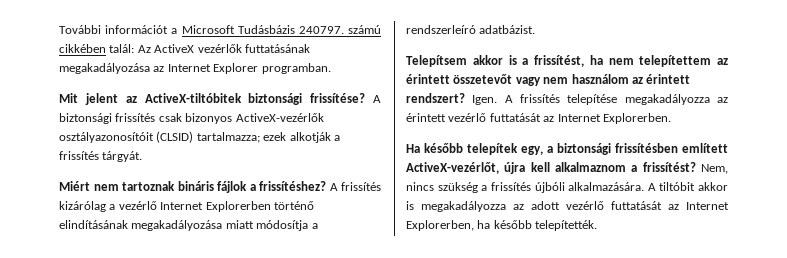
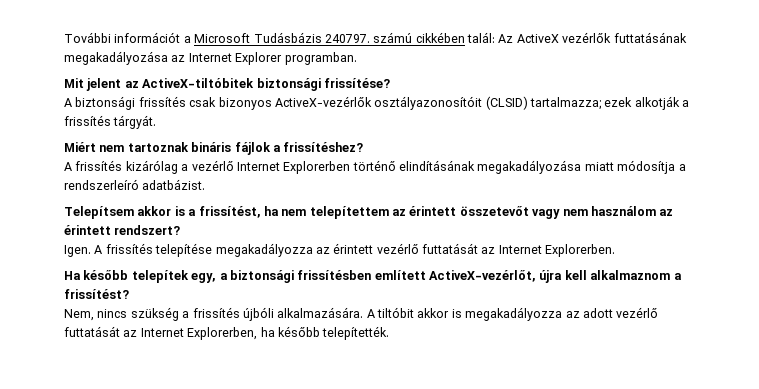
- Mit jelent az ActiveX-tiltóbitek biztonsági frissítése? A biztonsági frissítés csak bizonyos ActiveX-vezérlők osztályazonosítóit (CLSID) tartalmazza; ezek alkotják a frissítés tárgyát.
+ Mit jelent az ActiveX-tiltóbitek biztonsági frissítése?
+ A biztonsági frissítés csak bizonyos ActiveX-vezérlők osztályazonosítóit (CLSID) tartalmazza; ezek alkotják a frissítés tárgyát.
- Miért nem tartoznak bináris fájlok a frissítéshez? A frissítés kizárólag a vezérlő Internet Explorerben történő elindításának megakadályozása miatt módosítja a rendszerleíró adatbázist.
+ Miért nem tartoznak bináris fájlok a frissítéshez?
+ A frissítés kizárólag a vezérlő Internet Explorerben történő elindításának megakadályozása miatt módosítja a rendszerleíró adatbázist.
- Telepítsem akkor is a frissítést, ha nem telepítettem az érintett összetevőt vagy nem használom az érintett rendszert? Igen.
+ Telepítsem akkor is a frissítést, ha nem telepítettem az érintett összetevőt vagy nem használom az érintett rendszert?
+ Igen.
- Ha később telepítek egy, a biztonsági frissítésben említett ActiveX-vezérlőt, újra kell alkalmaznom a frissítést? Nem, nincs szükség a frissítés újbóli alkalmazására.
+ Ha később telepítek egy, a biztonsági frissítésben említett ActiveX-vezérlőt, újra kell alkalmaznom a frissítést?
+ Nem, nincs szükség a frissítés újbóli alkalmazására.

